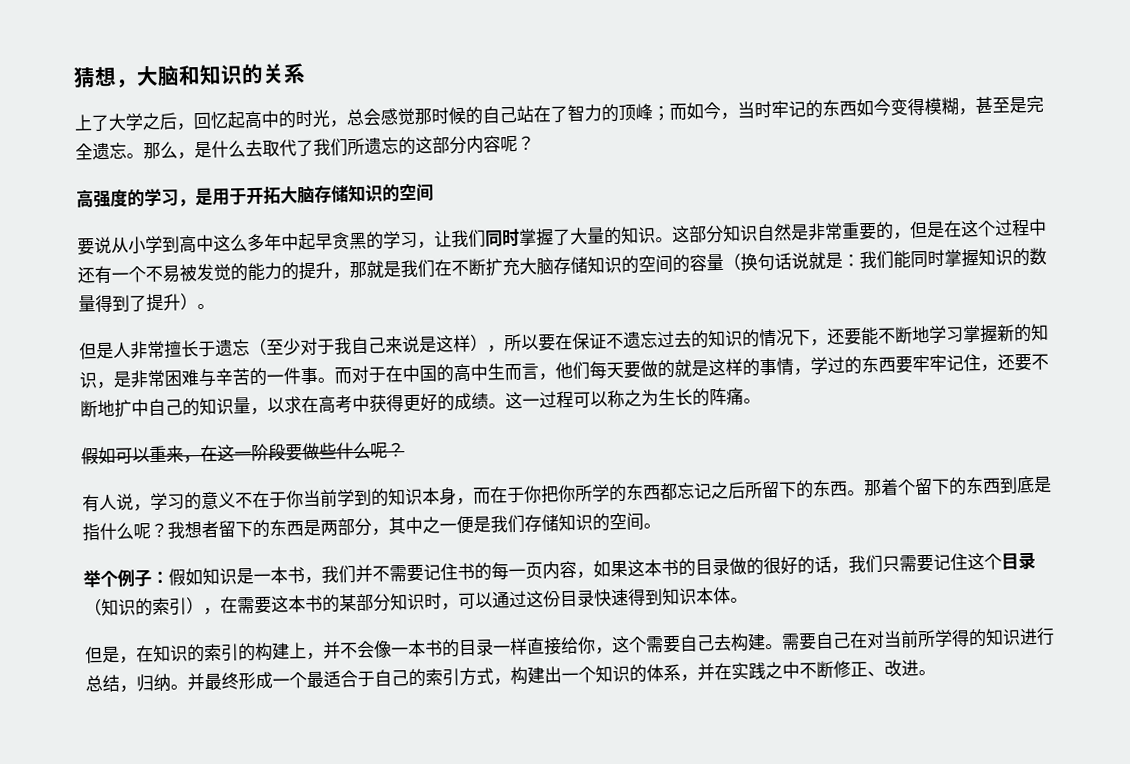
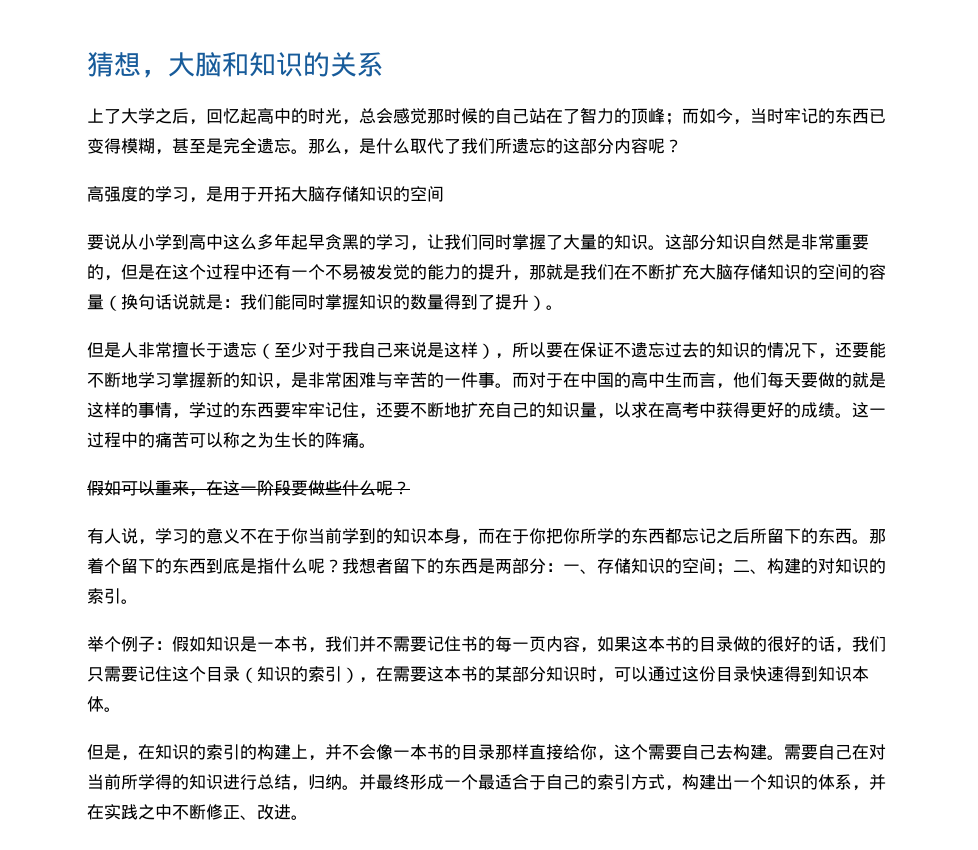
- 上了大学之后，回忆起高中的时光，总会感觉那时候的自己站在了智力的顶峰；而如今，当时牢记的东西如今变得模糊，甚至是完全遗忘。
+ 上了大学之后，回忆起高中的时光，总会感觉那时候的自己站在了智力的顶峰；而如今，当时牢记的东西已变得模糊，甚至是完全遗忘。
- 那么，是什么去取代了我们所遗忘的这部分内容呢？
+ 那么，是什么取代了我们所遗忘的这部分内容呢？
- 要说从小学到高中这么多年中起早贪黑的学习，让我们同时掌握了大量的知识。
+ 要说从小学到高中这么多年起早贪黑的学习，让我们同时掌握了大量的知识。
- 而对于在中国的高中生而言，他们每天要做的就是这样的事情，学过的东西要牢牢记住，还要不断地扩中自己的知识量，以求在高考中获得更好的成绩。
+ 而对于在中国的高中生而言，他们每天要做的就是这样的事情，学过的东西要牢牢记住，还要不断地扩充自己的知识量，以求在高考中获得更好的成绩。
- 这一过程可以称之为生长的阵痛。
+ 这一过程中的痛苦可以称之为生长的阵痛。
- 我想者留下的东西是两部分，其中之一便是我们存储知识的空间。
+ 我想者留下的东西是两部分：一、存储知识的空间；二、构建的对知识的索引。
- 但是，在知识的索引的构建上，并不会像一本书的目录一样直接给你，这个需要自己去构建。
+ 但是，在知识的索引的构建上，并不会像一本书的目录那样直接给你，这个需要自己去构建。

